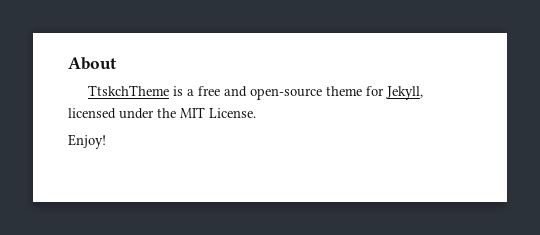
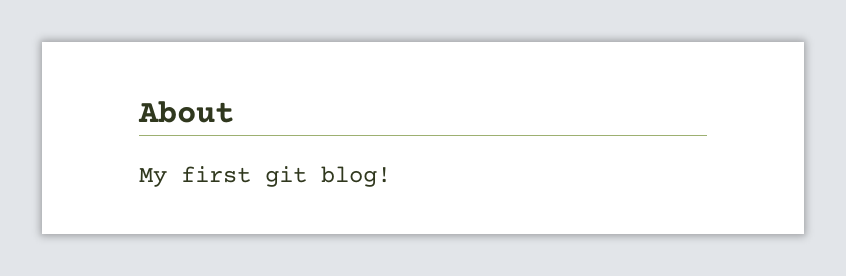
- TtskchTheme is a free and open-source theme for Jekyll, licensed under the MIT License.
- Enjoy!
+ My first git blog!

